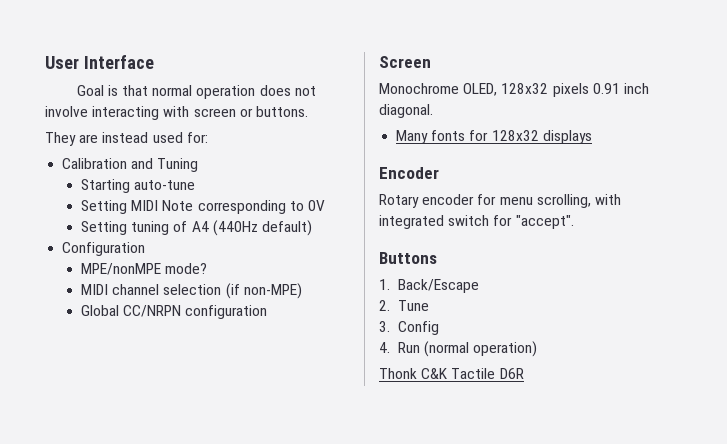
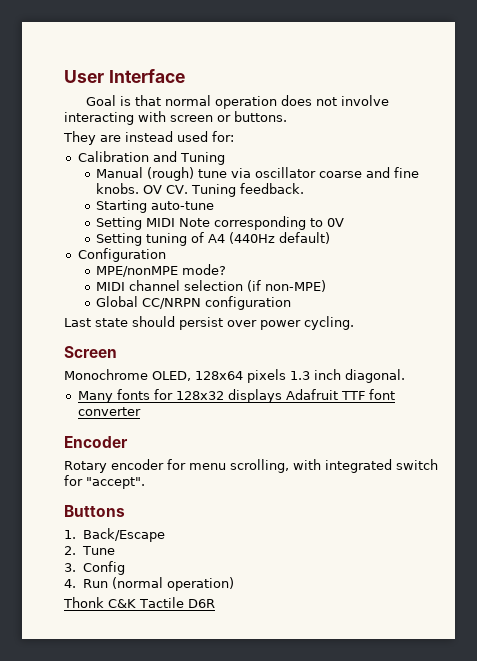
+ Manual (rough) tune via oscillator coarse and fine knobs. OV CV. Tuning feedback.
+ Last state should persist over power cycling.
- Monochrome OLED, 128x32 pixels 0.91 inch diagonal.
+ Monochrome OLED, 128x64 pixels 1.3 inch diagonal.
- Many fonts for 128x32 displays
+ Many fonts for 128x32 displays Adafruit TTF font converter

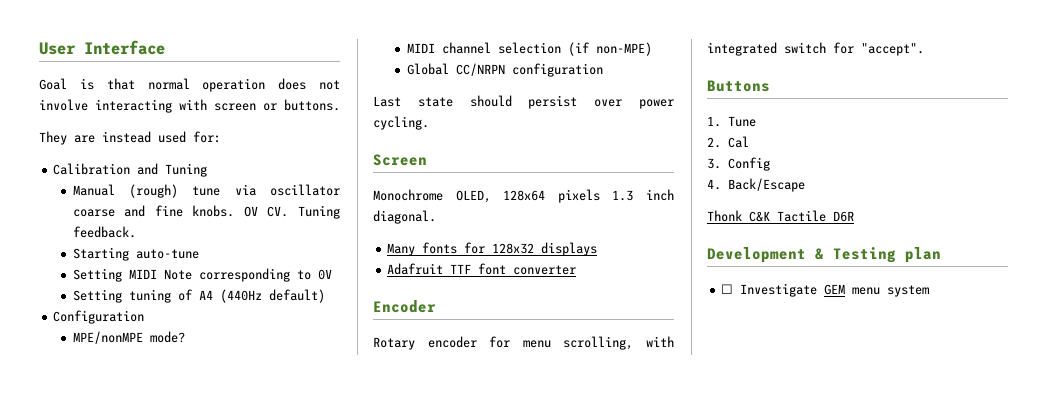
- Many fonts for 128x32 displays Adafruit TTF font converter
+ Many fonts for 128x32 displays
+ Adafruit TTF font converter
- 1. Back/Escape
+ 1. Tune
- 2. Tune
+ 2. Cal
- 4. Run (normal operation)
+ 4. Back/Escape
+ Development & Testing plan
+ ☐ Investigate GEM menu system

